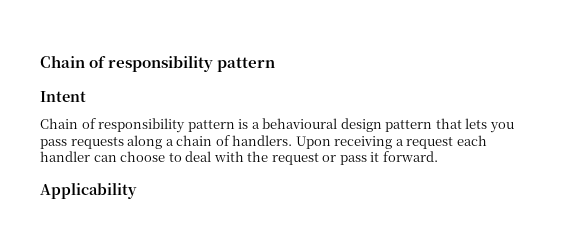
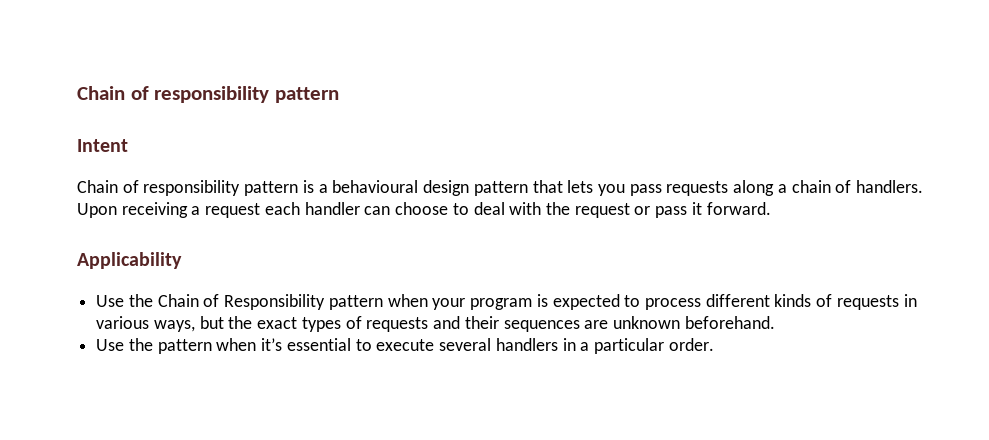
+ Use the Chain of Responsibility pattern when your program is expected to process different kinds of requests in various ways, but the exact types of requests and their sequences are unknown beforehand.
+ Use the pattern when it’s essential to execute several handlers in a particular order.

